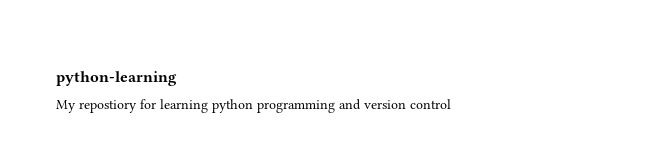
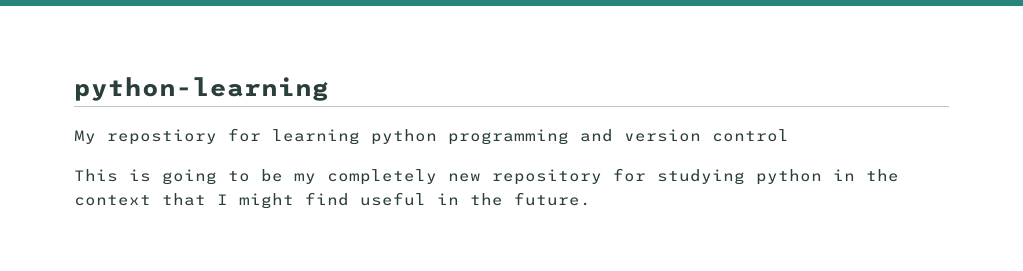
+ This is going to be my completely new repository for studying python in the context that I might find useful in the future.

